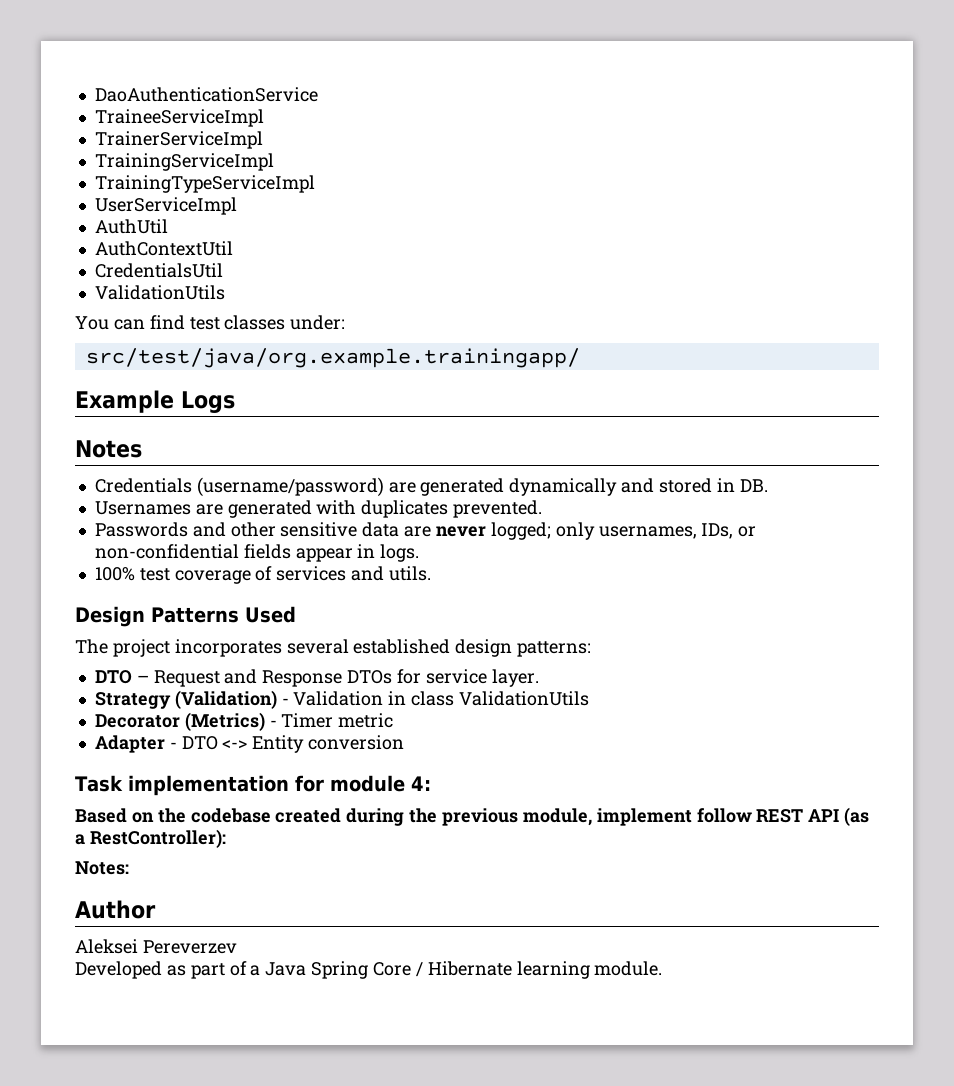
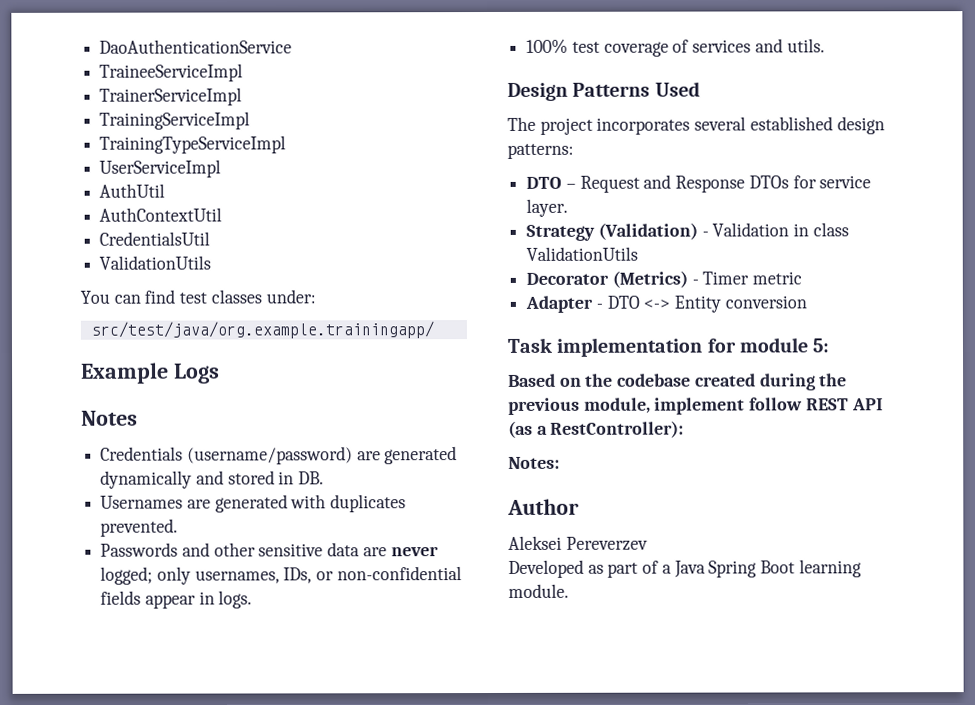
- Task implementation for module 4:
+ Task implementation for module 5:
- Developed as part of a Java Spring Core / Hibernate learning module.
+ Developed as part of a Java Spring Boot learning module.

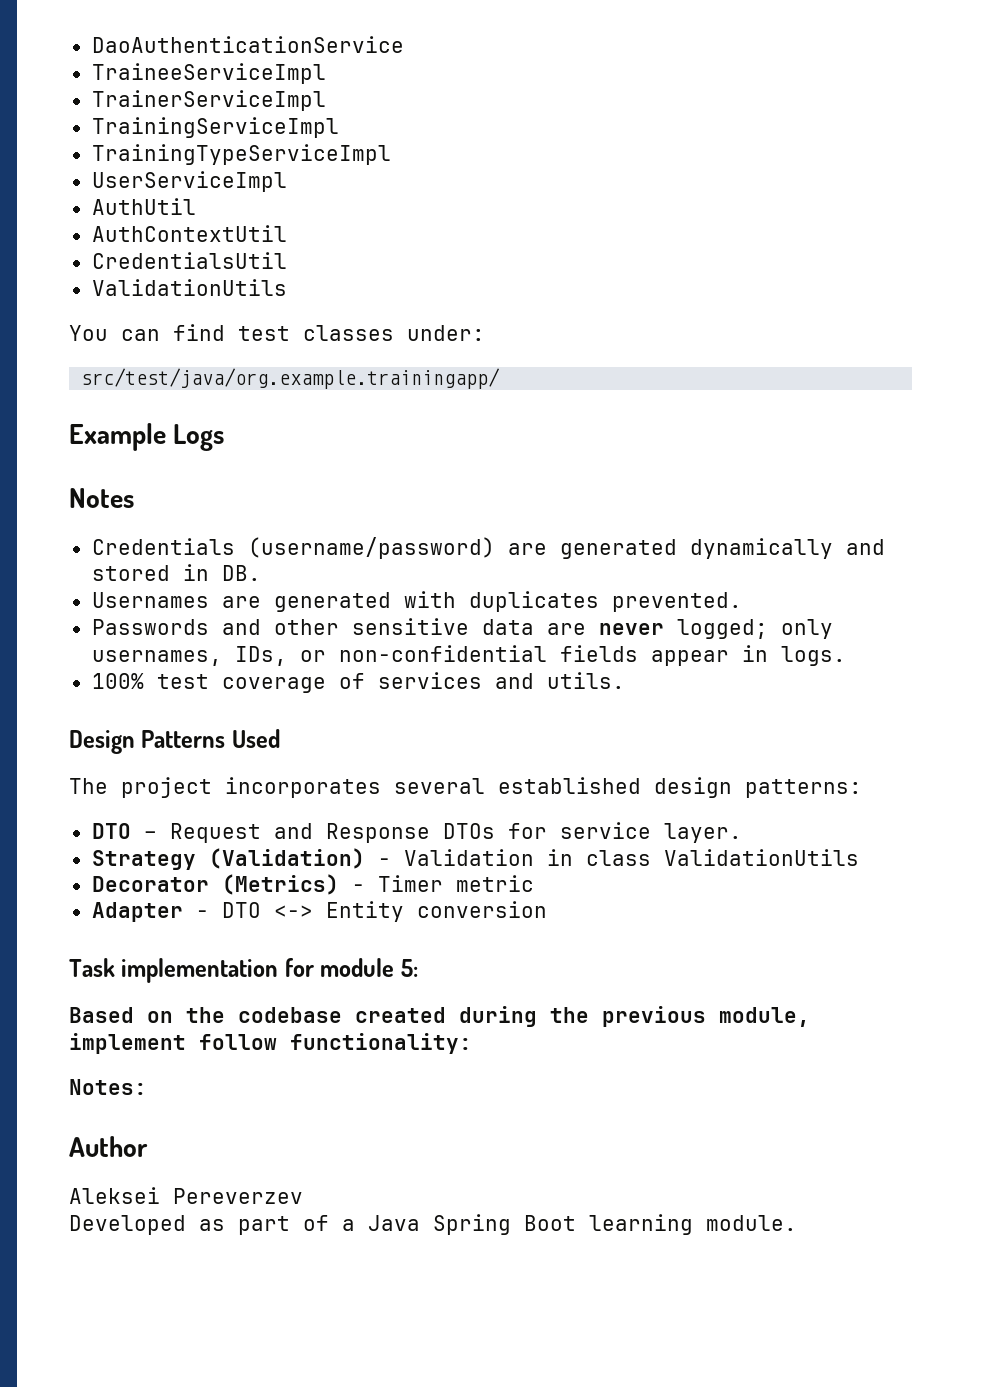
- Based on the codebase created during the previous module, implement follow REST API (as a RestController):
+ Based on the codebase created during the previous module, implement follow functionality:

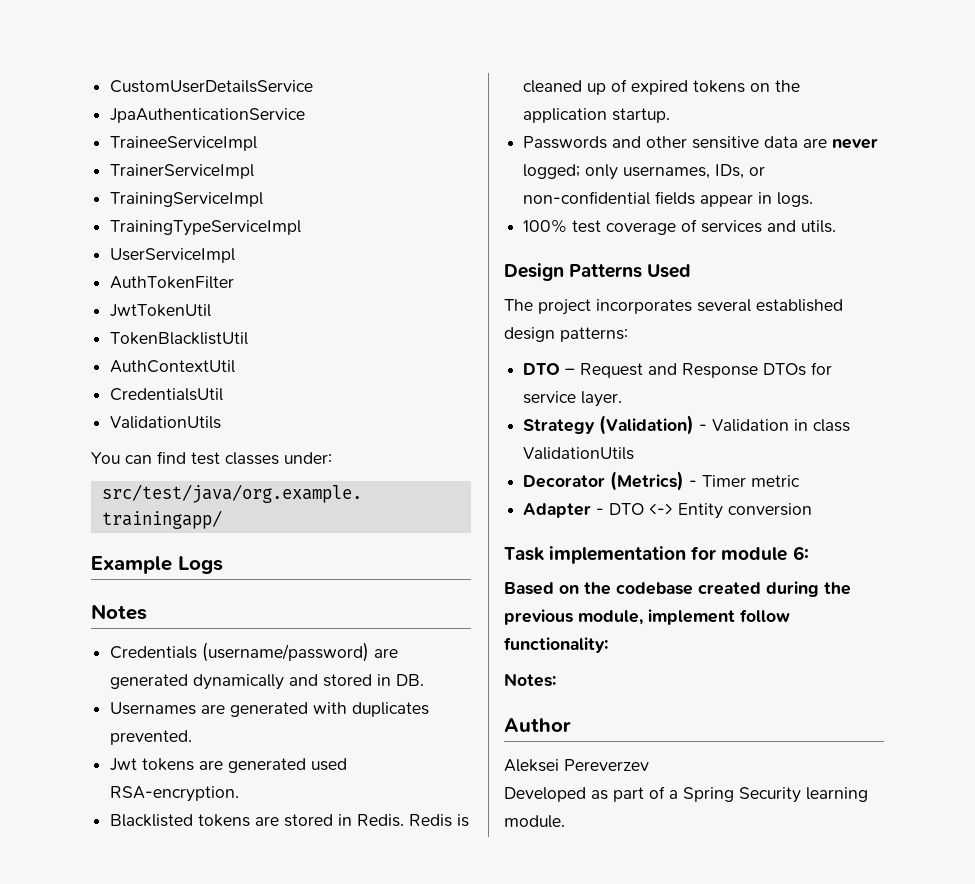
- DaoAuthenticationService
+ CustomUserDetailsService
+ JpaAuthenticationService
- AuthUtil
+ AuthTokenFilter
+ JwtTokenUtil
+ TokenBlacklistUtil
+ Jwt tokens are generated used RSA-encryption.
+ Blacklisted tokens are stored in Redis. Redis is cleaned up of expired tokens on the application startup.
- Task implementation for module 5:
+ Task implementation for module 6:
- Developed as part of a Java Spring Boot learning module.
+ Developed as part of a Spring Security learning module.

